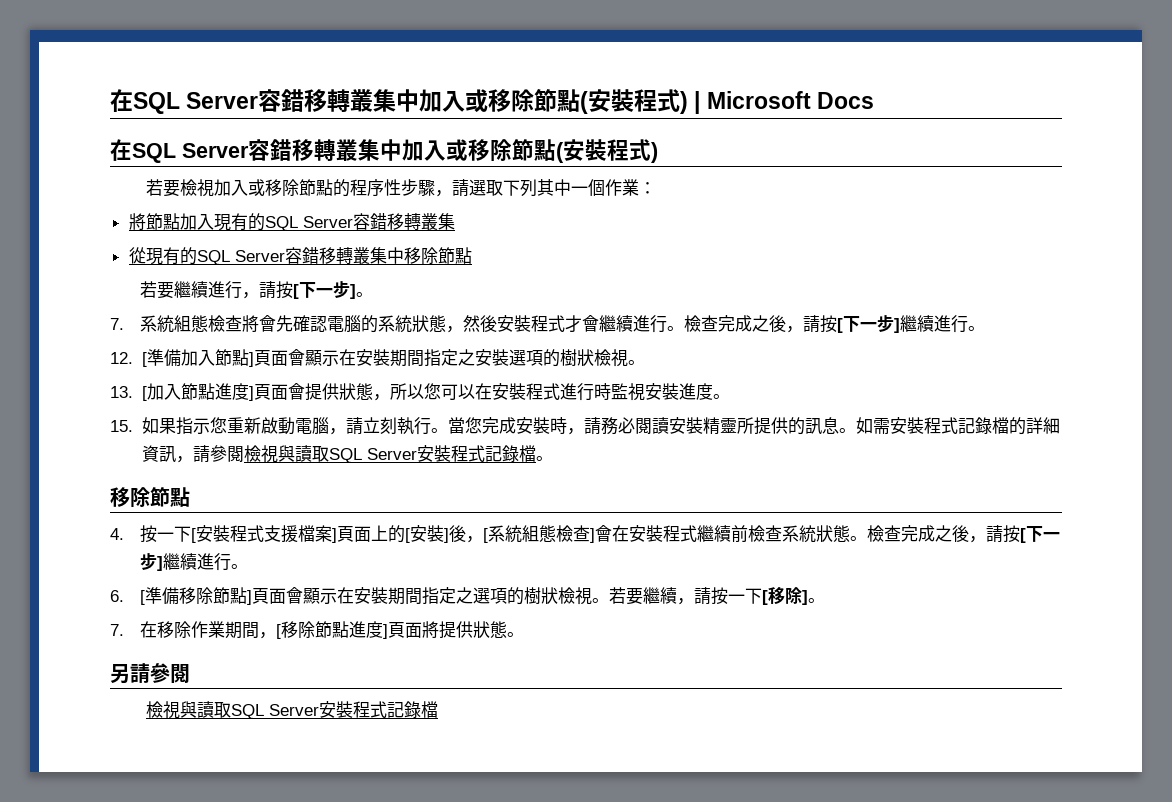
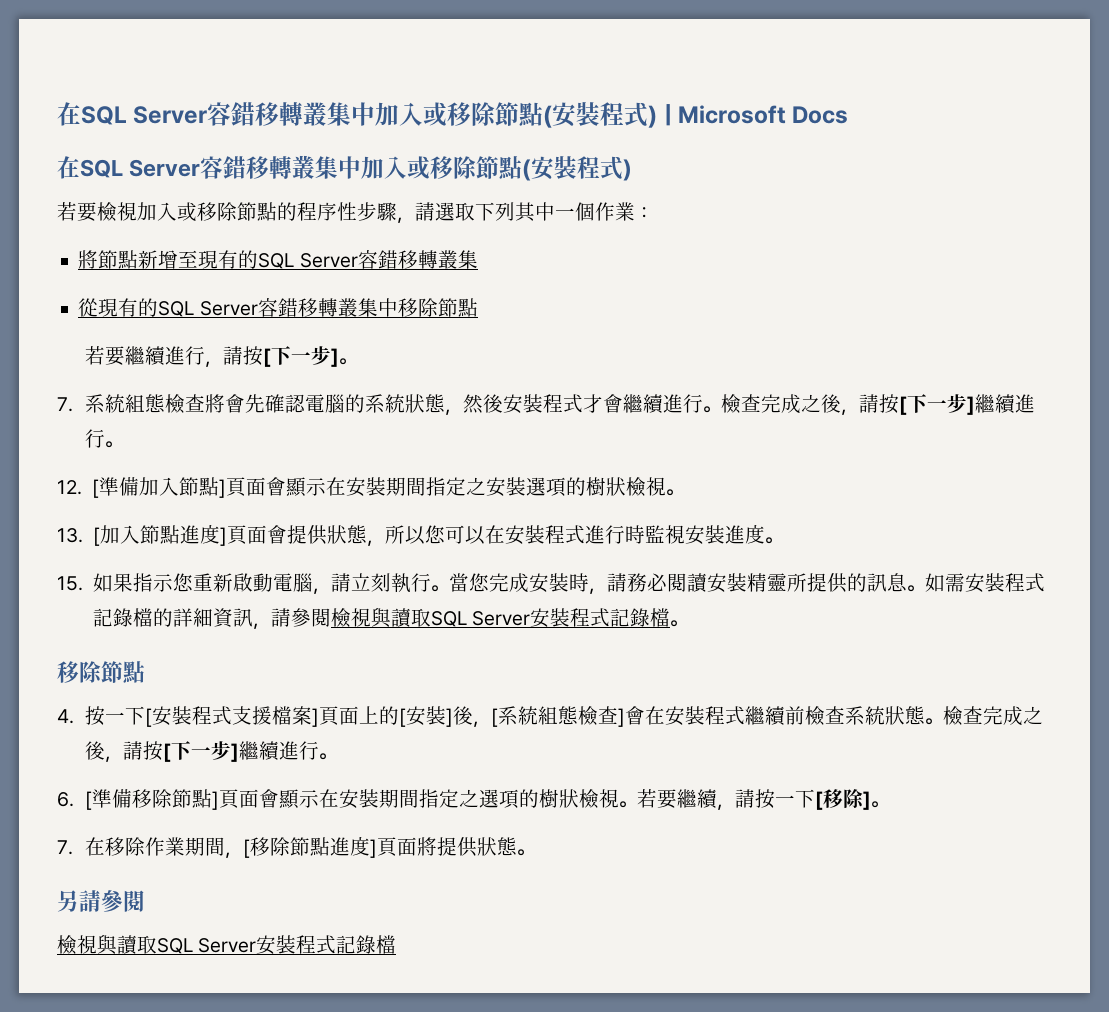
- 將節點加入現有的SQL Server容錯移轉叢集
+ 將節點新增至現有的SQL Server容錯移轉叢集

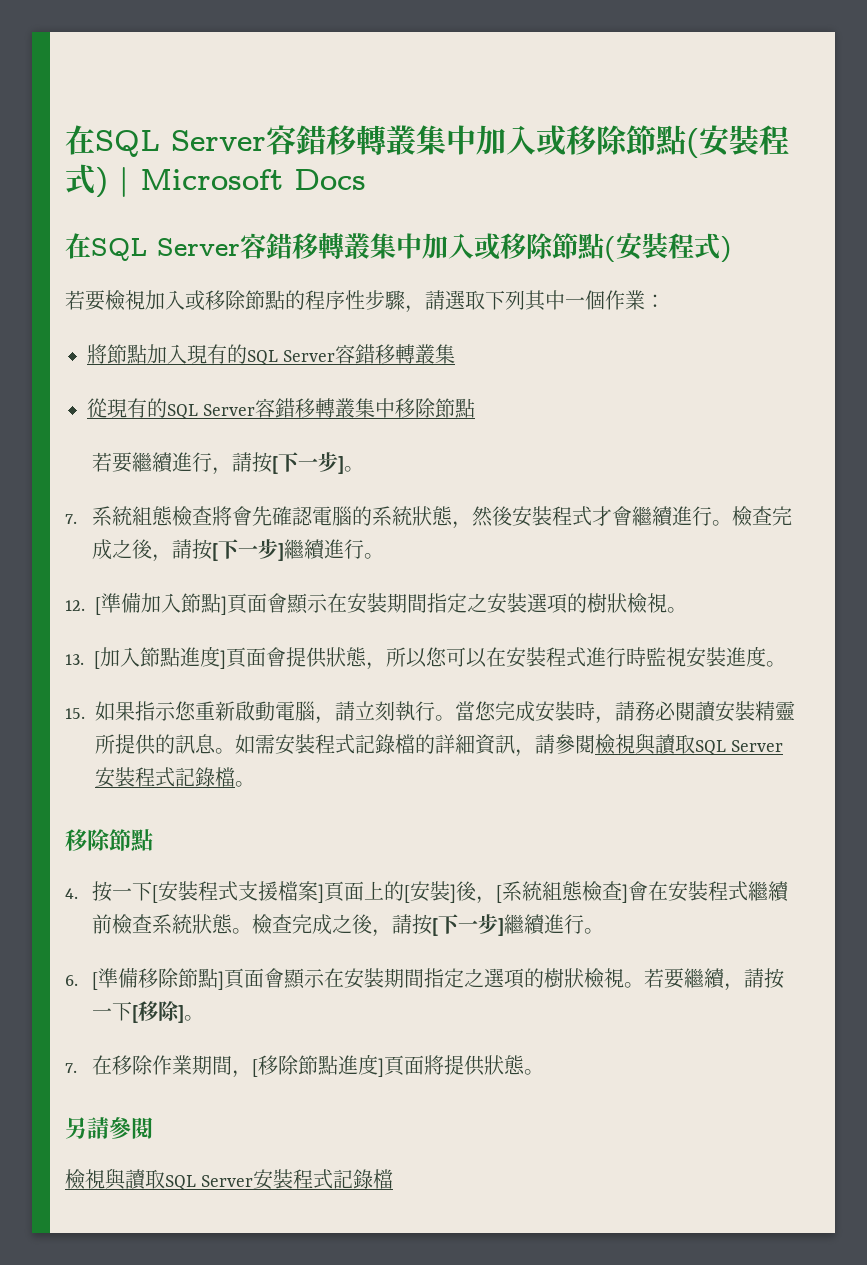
- 將節點新增至現有的SQL Server容錯移轉叢集
+ 將節點加入現有的SQL Server容錯移轉叢集

